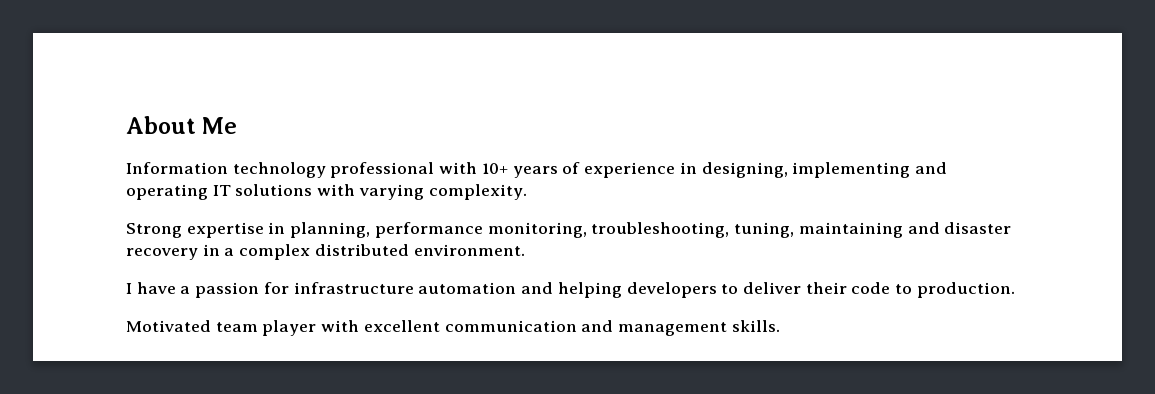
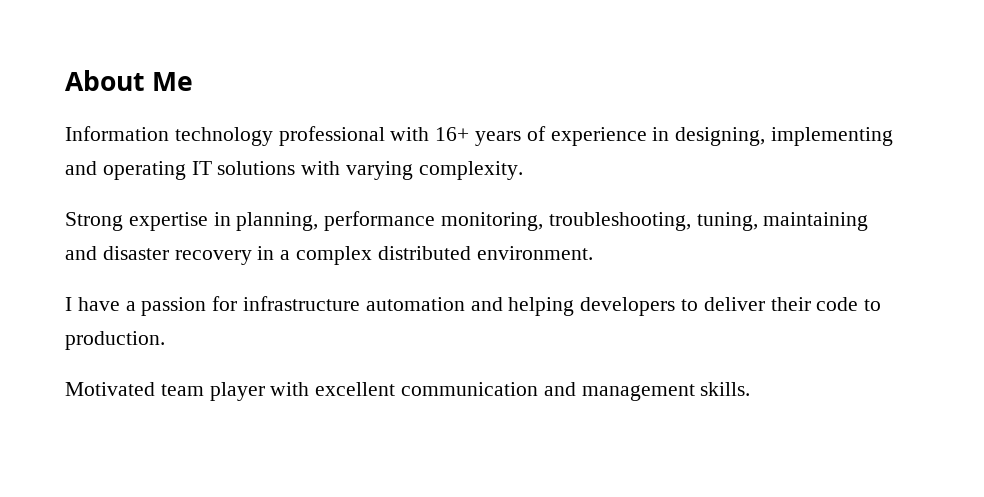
- Information technology professional with 10+ years of experience in designing, implementing and operating IT solutions with varying complexity.
+ Information technology professional with 16+ years of experience in designing, implementing and operating IT solutions with varying complexity.

